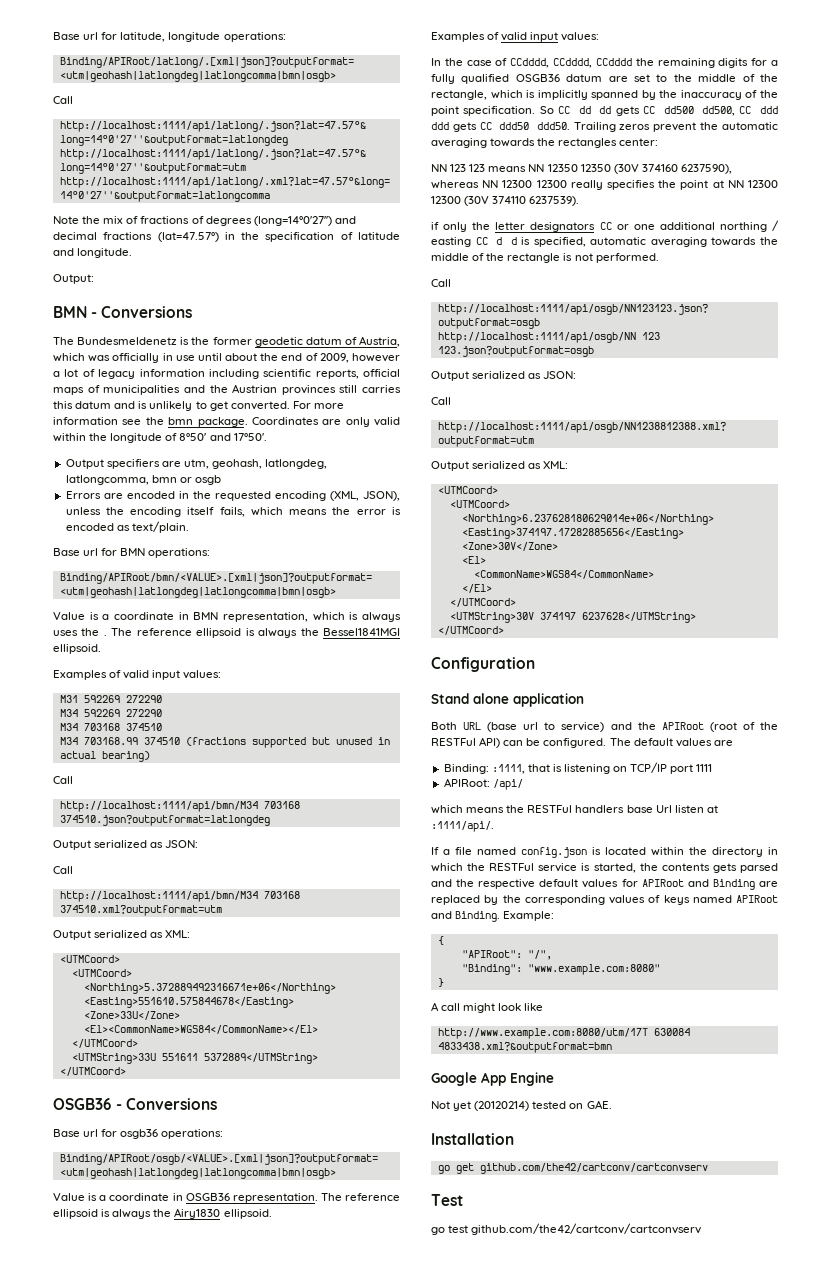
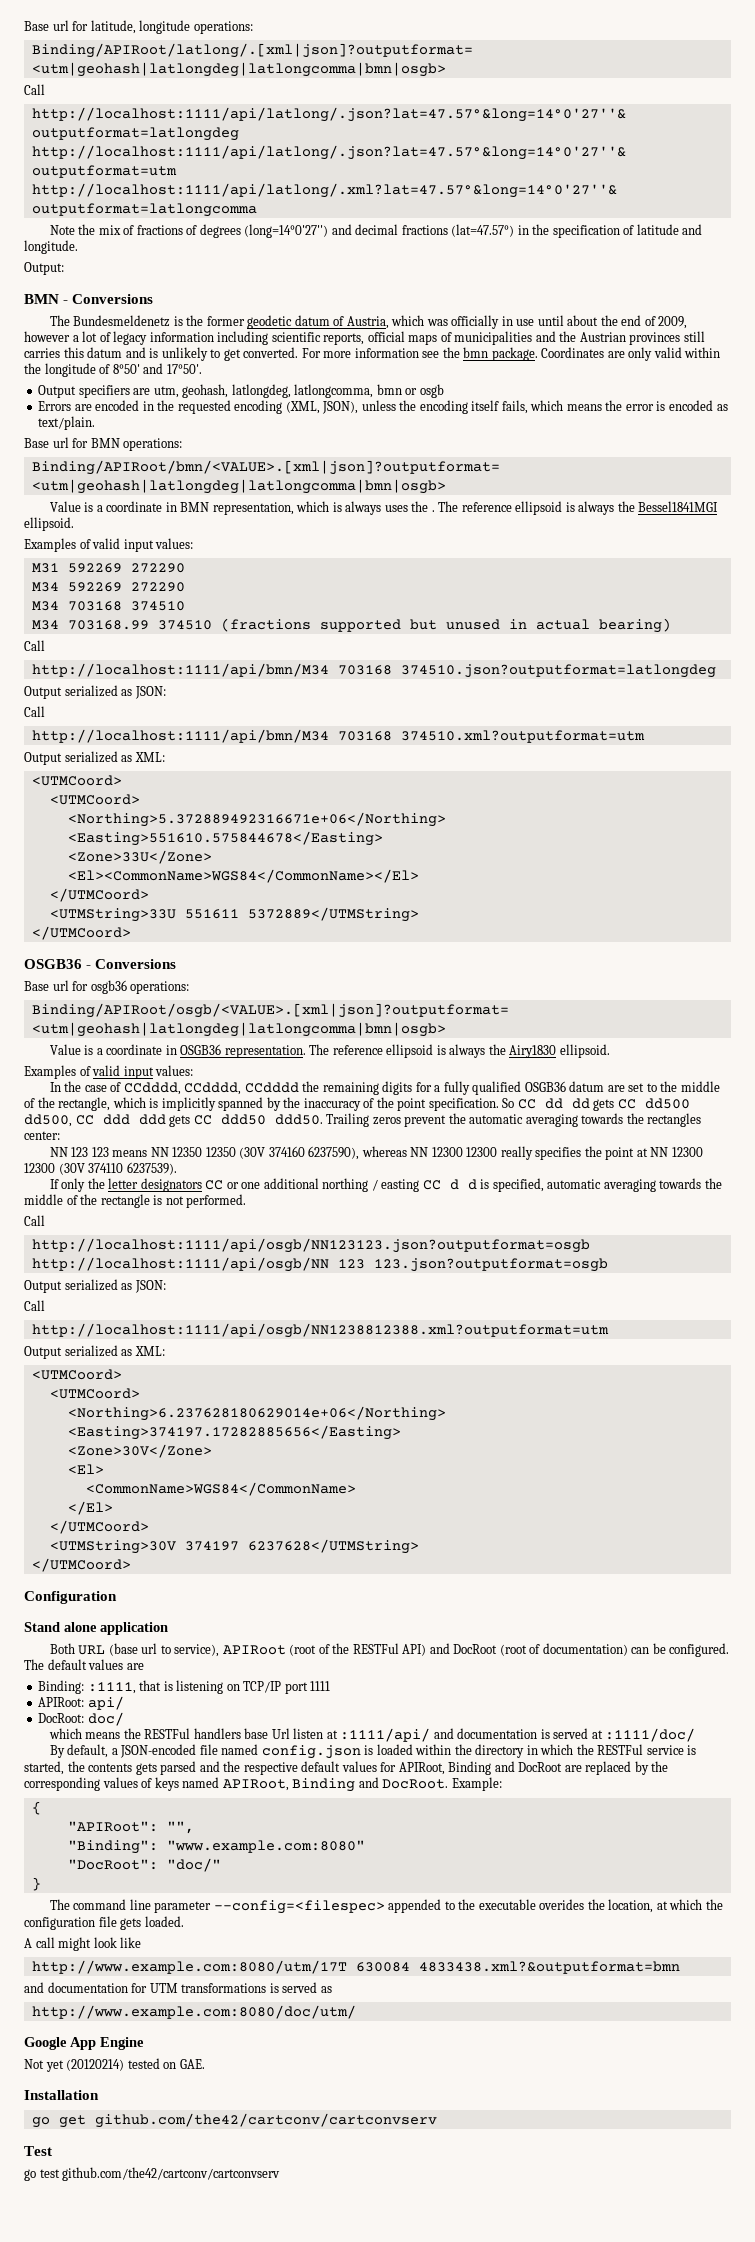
- if only the letter designators CC or one additional northing / easting CC d d is specified, automatic averaging towards the middle of the rectangle is not performed.
+ If only the letter designators CC or one additional northing / easting CC d d is specified, automatic averaging towards the middle of the rectangle is not performed.
- Both URL (base url to service) and the APIRoot (root of the RESTFul API) can be configured.
+ Both URL (base url to service), APIRoot (root of the RESTFul API) and DocRoot (root of documentation) can be configured.
- APIRoot: /api/
+ APIRoot: api/
+ DocRoot: doc/
- which means the RESTFul handlers base Url listen at :1111/api/.
- If a file named config.json is located within the directory in which the RESTFul service is started, the contents gets parsed and the respective default values for APIRoot and Binding are replaced by the corresponding values of keys named APIRoot and Binding.
+ which means the RESTFul handlers base Url listen at :1111/api/ and documentation is served at :1111/doc/
+ By default, a JSON-encoded file named config.json is loaded within the directory in which the RESTFul service is started, the contents gets parsed and the respective default values for APIRoot, Binding and DocRoot are replaced by the corresponding values of keys named APIRoot, Binding and DocRoot.
- "APIRoot": "/",
+ "APIRoot": "",
+ "DocRoot": "doc/"
+ The command line parameter --config=<filespec> appended to the executable overides the location, at which the configuration file gets loaded.
+ and documentation for UTM transformations is served as
+ http://www.example.com:8080/doc/utm/

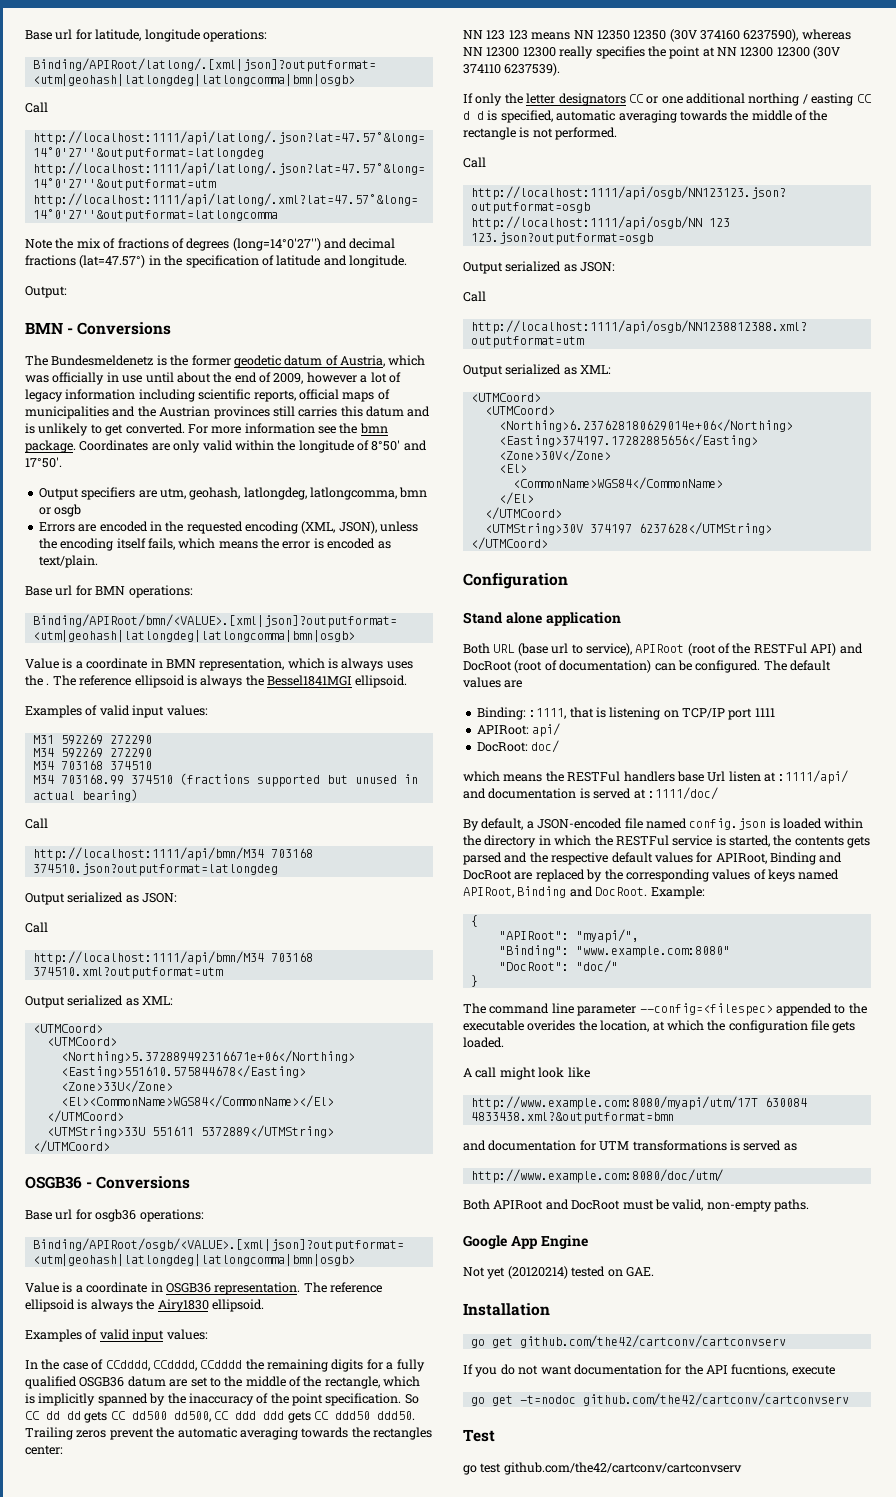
- "APIRoot": "",
+ "APIRoot": "myapi/",
- http://www.example.com:8080/utm/17T 630084 4833438.xml?&outputformat=bmn
+ http://www.example.com:8080/myapi/utm/17T 630084 4833438.xml?&outputformat=bmn
+ Both APIRoot and DocRoot must be valid, non-empty paths.
+ If you do not want documentation for the API fucntions, execute
+ go get -t=nodoc github.com/the42/cartconv/cartconvserv

